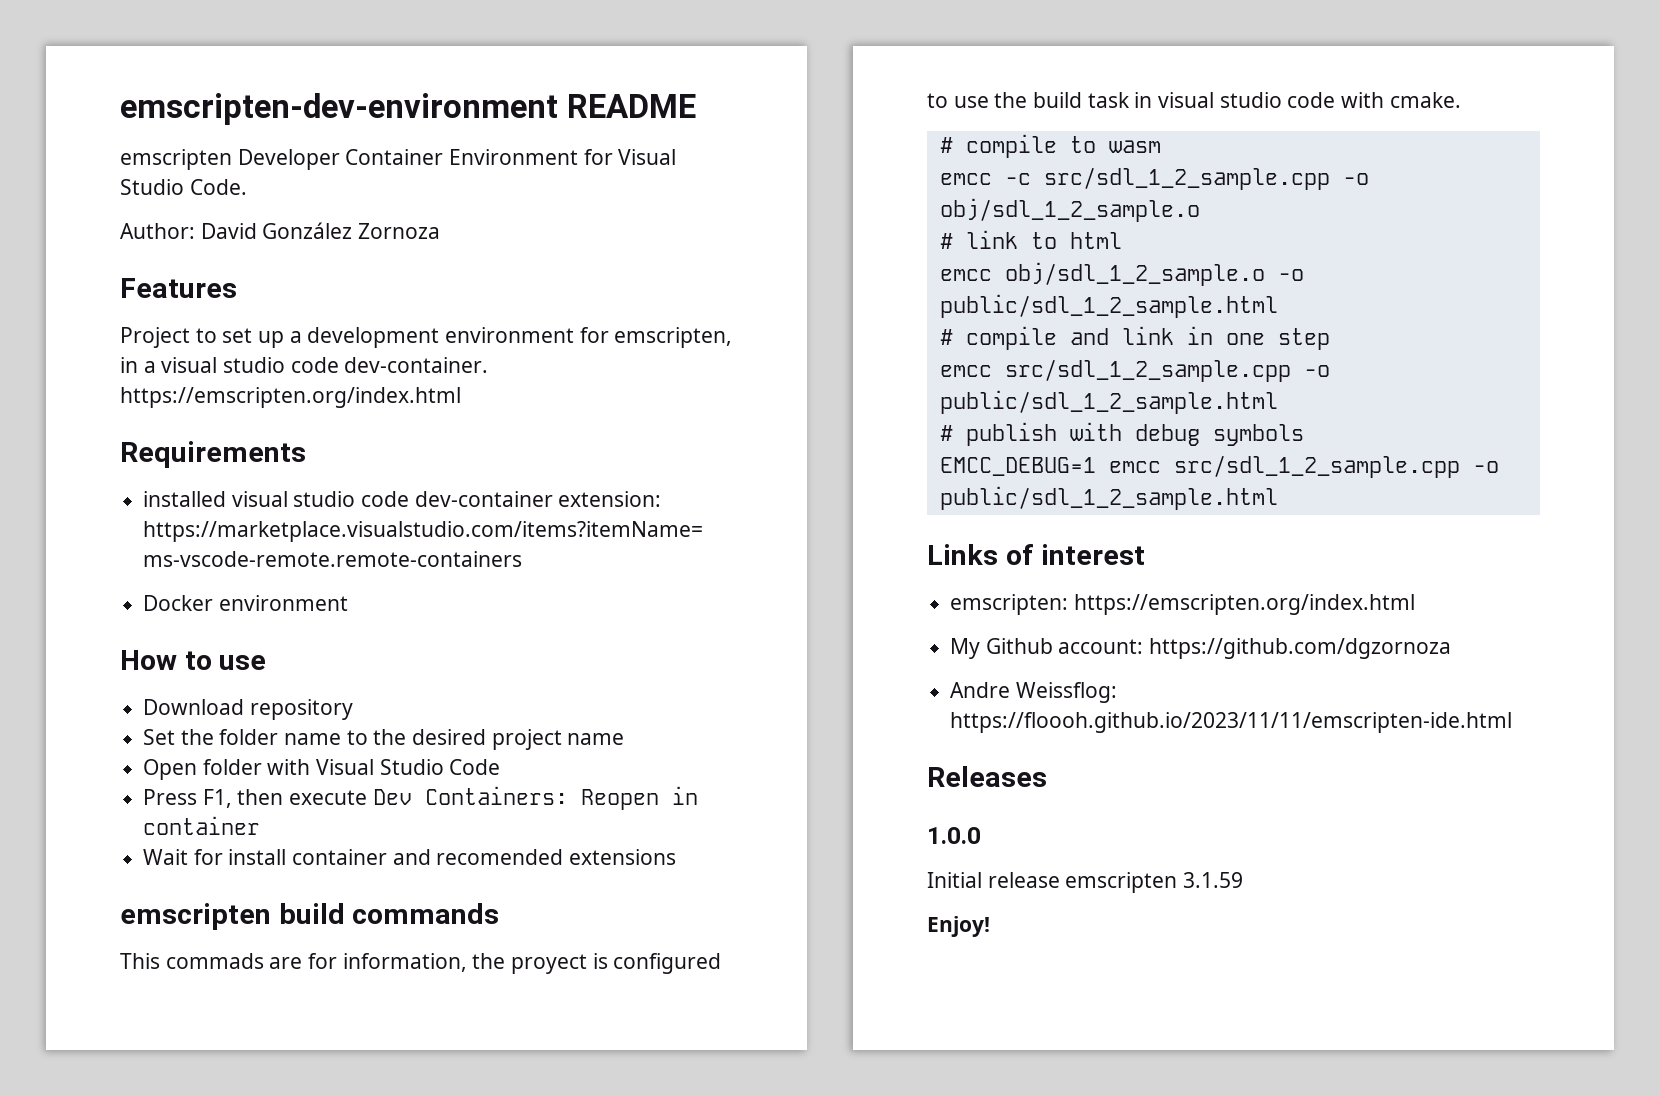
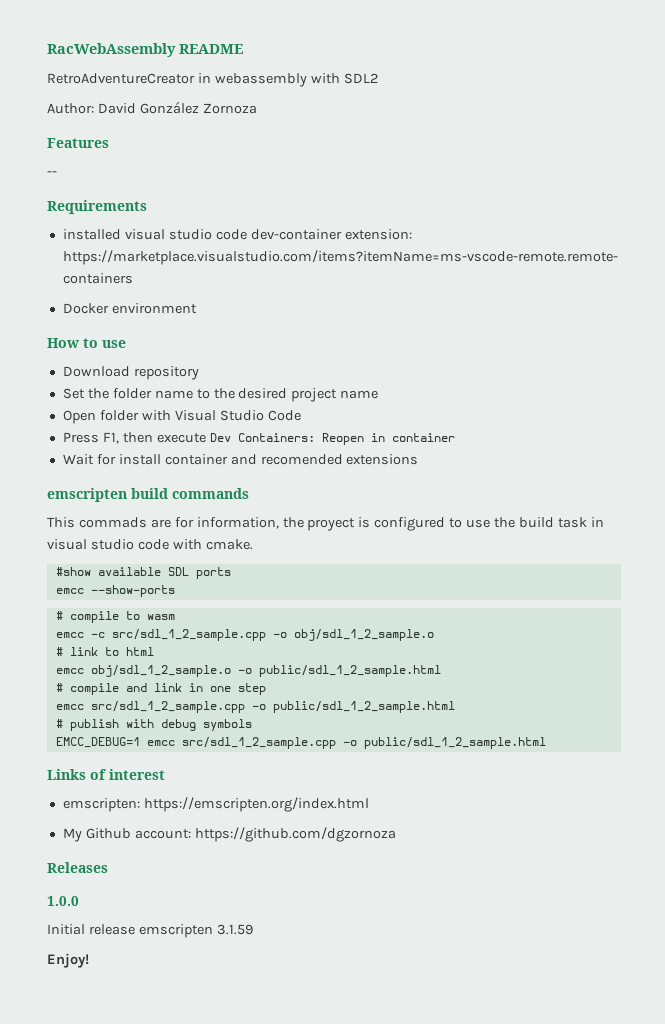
- emscripten-dev-environment README
+ RacWebAssembly README
- emscripten Developer Container Environment for Visual Studio Code.
+ RetroAdventureCreator in webassembly with SDL2
- Project to set up a development environment for emscripten, in a visual studio code dev-container. https://emscripten.org/index.html
+ --
+ #show available SDL ports
+ emcc --show-ports
- Andre Weissflog: https://floooh.github.io/2023/11/11/emscripten-ide.html

